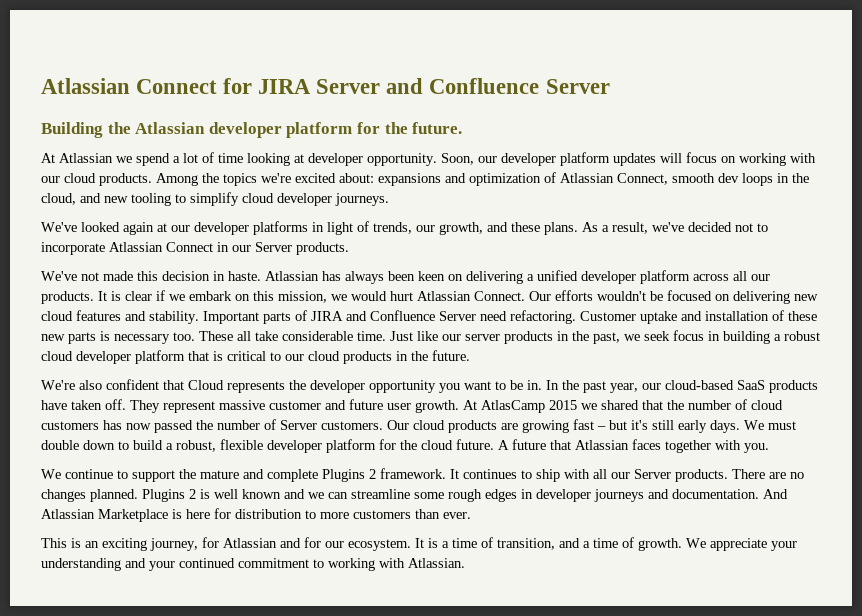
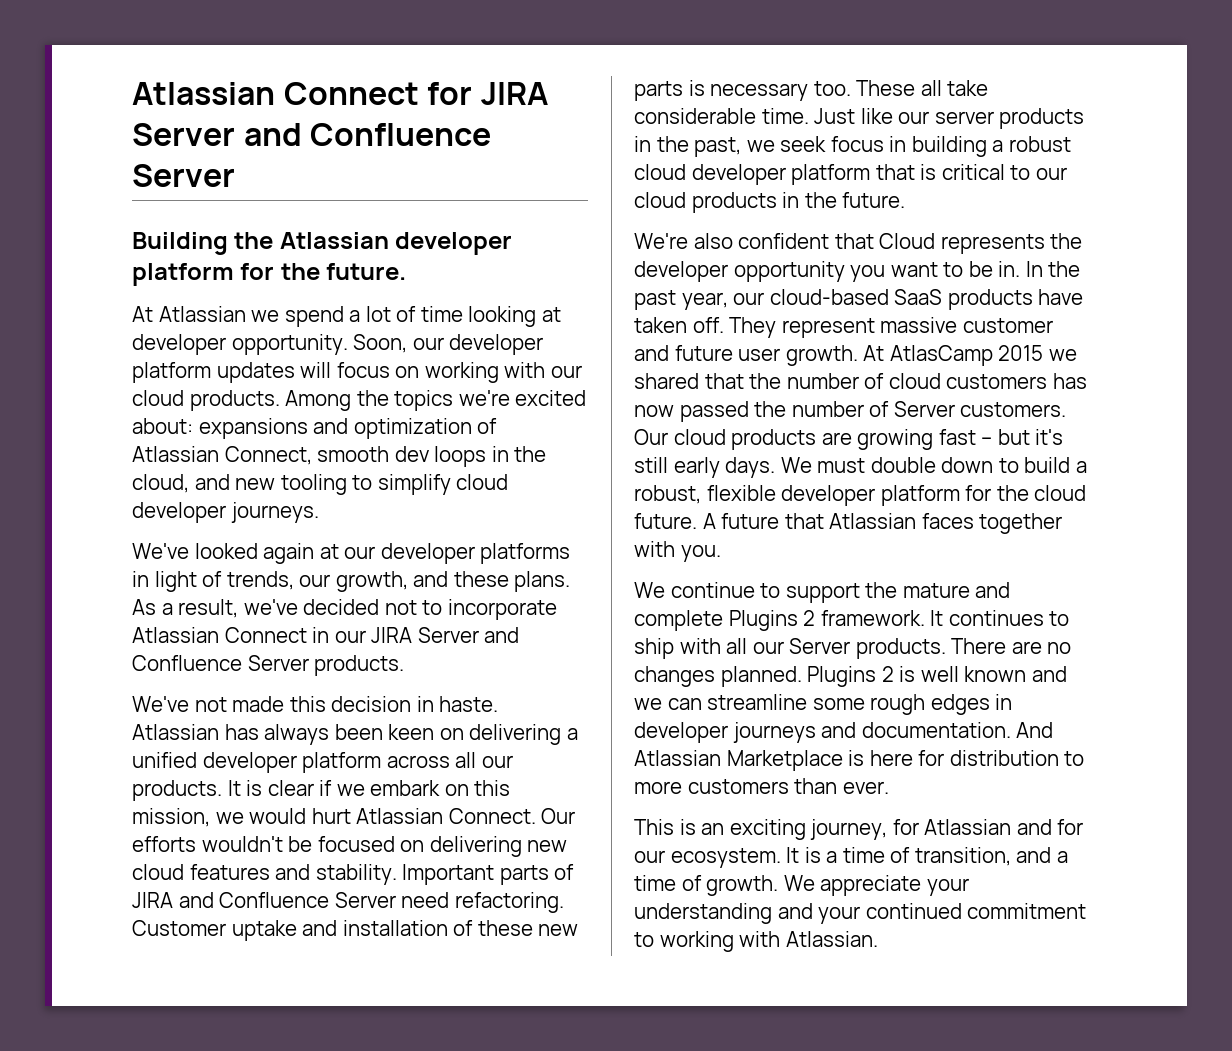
- As a result, we've decided not to incorporate Atlassian Connect in our Server products.
+ As a result, we've decided not to incorporate Atlassian Connect in our JIRA Server and Confluence Server products.

